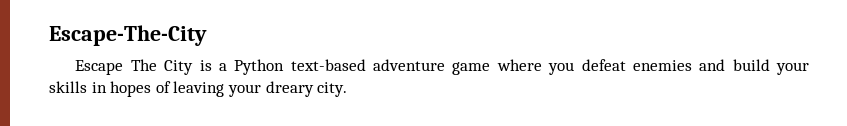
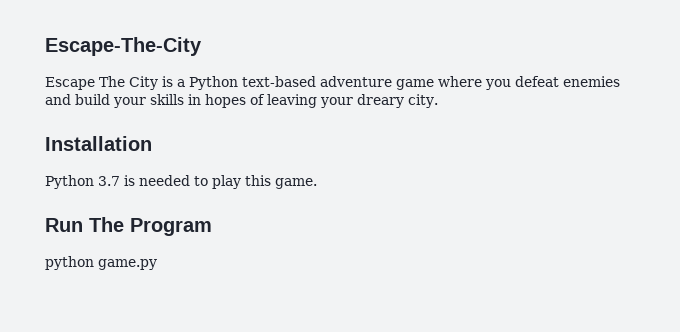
+ Installation
+ Python 3.7 is needed to play this game.
+ Run The Program
+ python game.py

